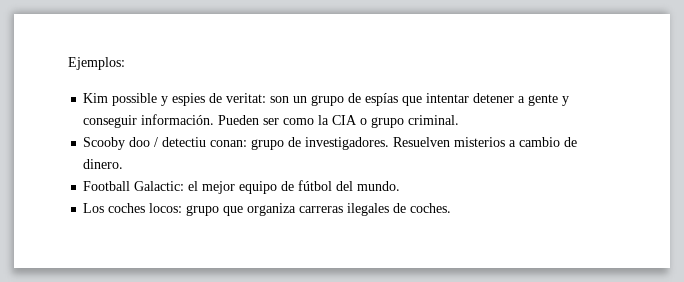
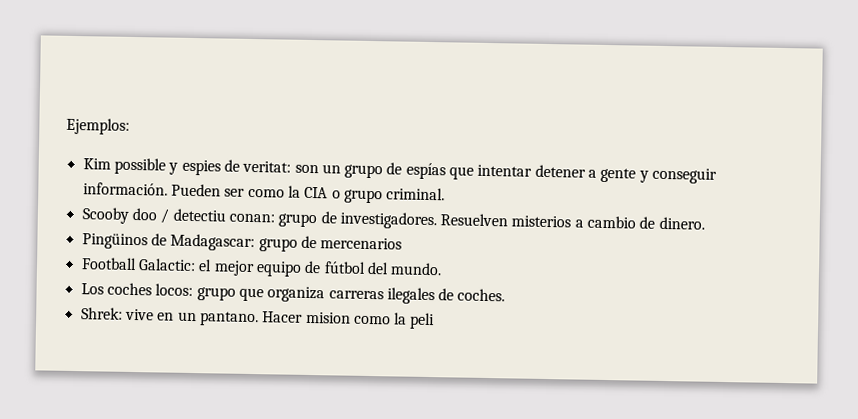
+ Pingüinos de Madagascar: grupo de mercenarios
+ Shrek: vive en un pantano. Hacer mision como la peli

